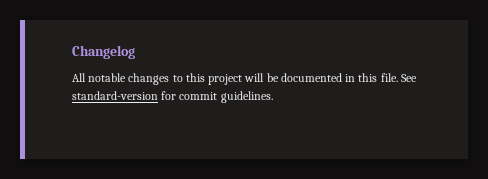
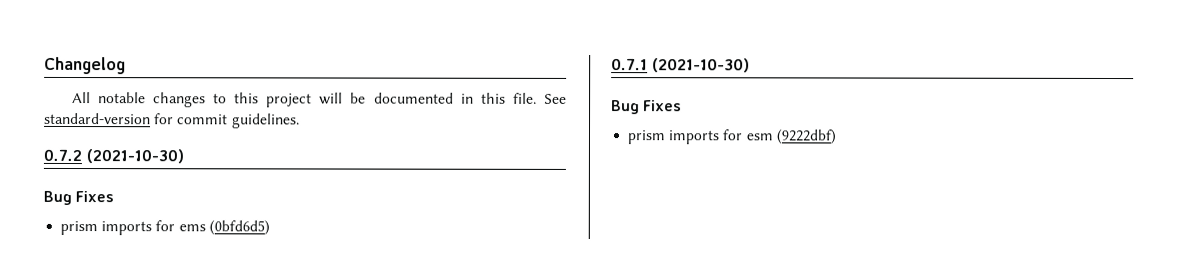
+ 0.7.2 (2021-10-30)
+ Bug Fixes
+ prism imports for ems (0bfd6d5)
+ 0.7.1 (2021-10-30)
+ Bug Fixes
+ prism imports for esm (9222dbf)

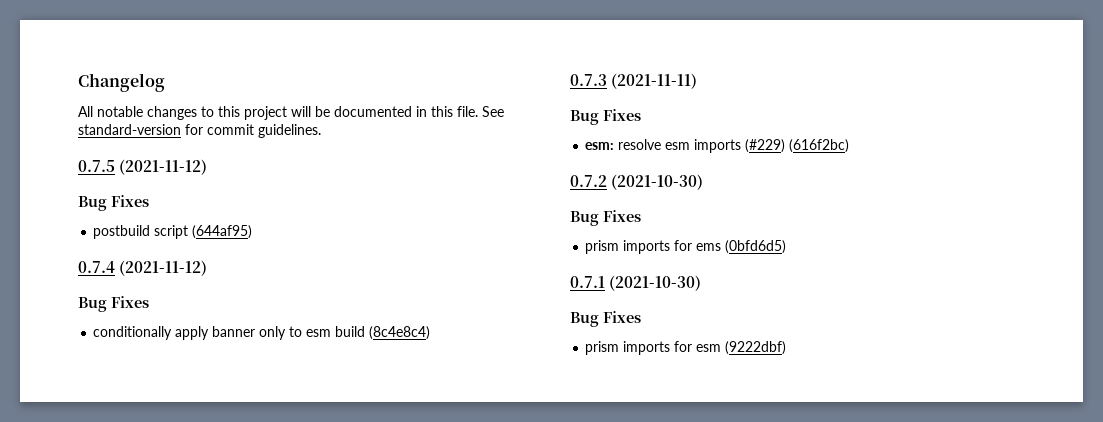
+ 0.7.5 (2021-11-12)
+ Bug Fixes
+ postbuild script (644af95)
+ 0.7.4 (2021-11-12)
+ Bug Fixes
+ conditionally apply banner only to esm build (8c4e8c4)
+ 0.7.3 (2021-11-11)
+ Bug Fixes
+ esm: resolve esm imports (#229) (616f2bc)

